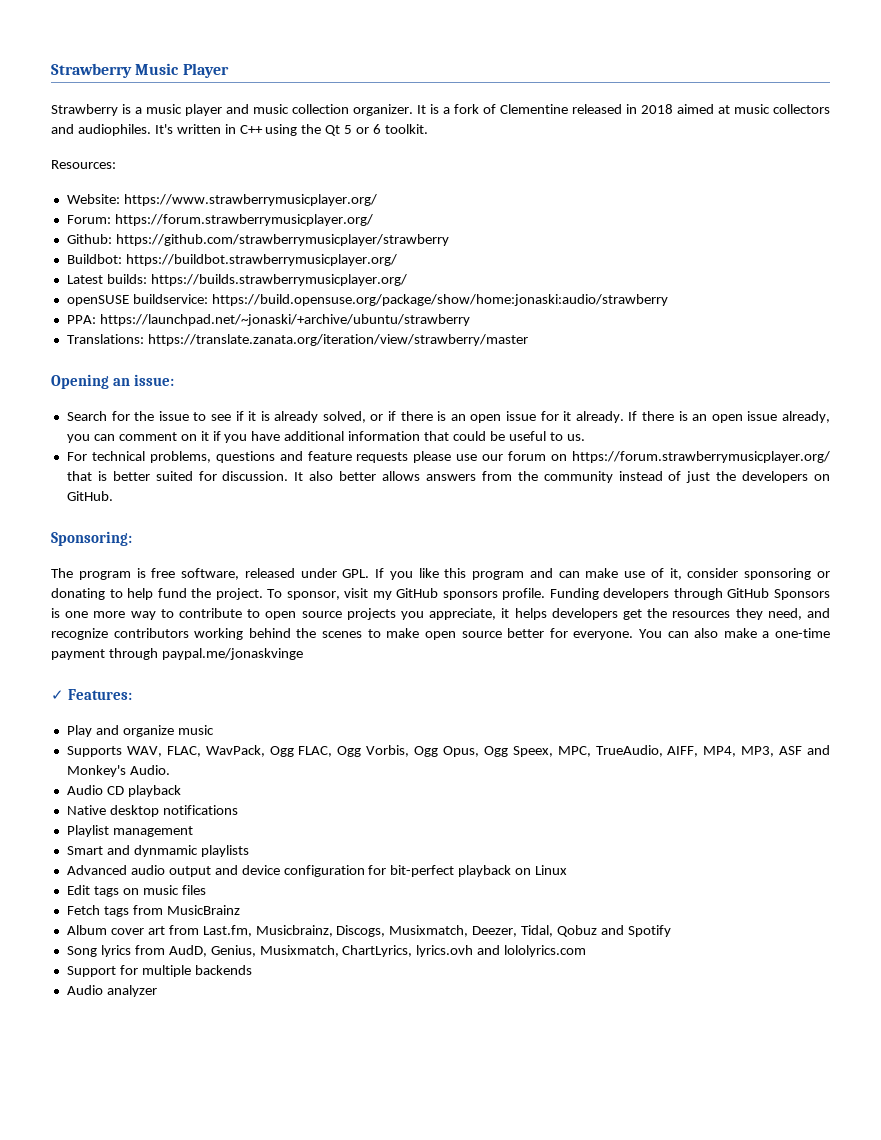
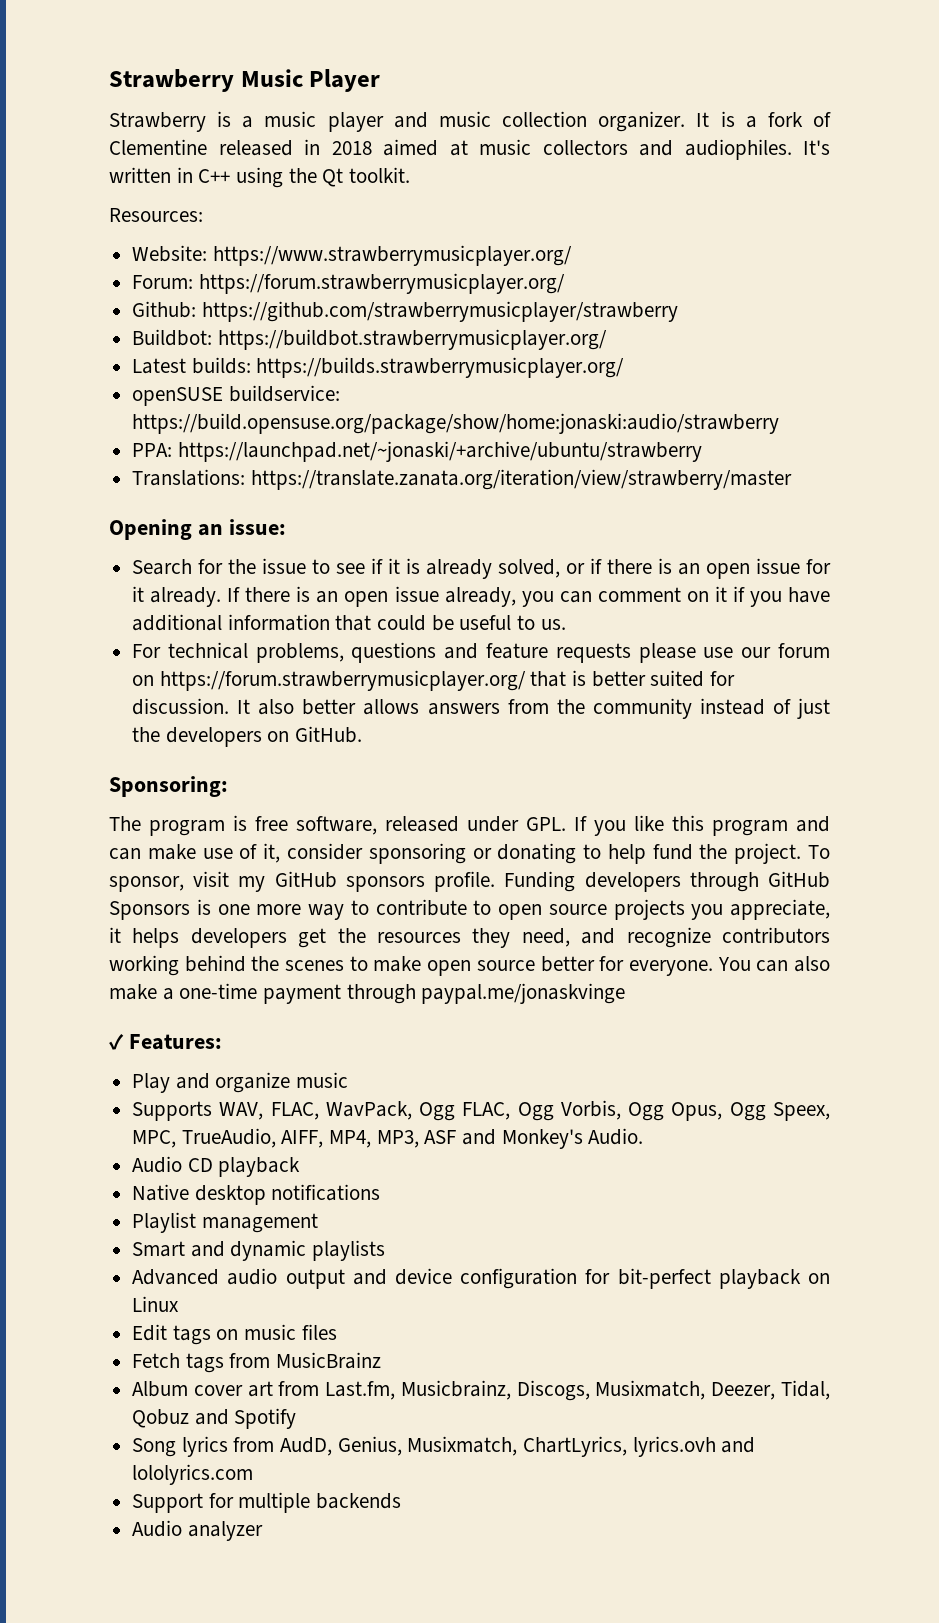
- It's written in C++ using the Qt 5 or 6 toolkit.
+ It's written in C++ using the Qt toolkit.
- Smart and dynmamic playlists
+ Smart and dynamic playlists

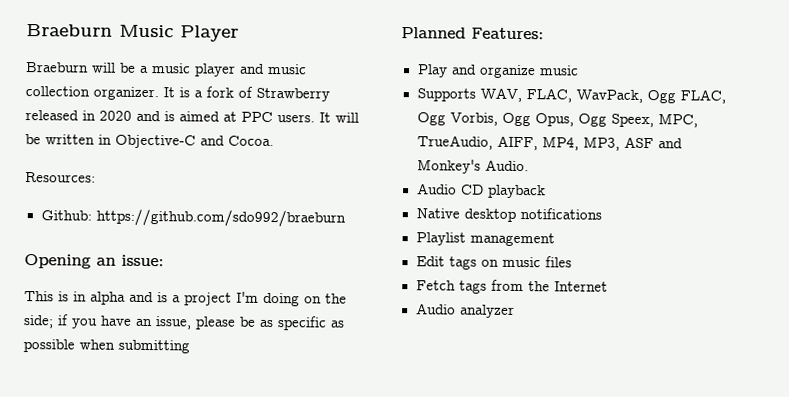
- Strawberry Music Player
+ Braeburn Music Player
- Strawberry is a music player and music collection organizer.
+ Braeburn will be a music player and music collection organizer.
- It is a fork of Clementine released in 2018 aimed at music collectors and audiophiles. It's written in C++ using the Qt toolkit.
+ It is a fork of Strawberry released in 2020 and is aimed at PPC users. It will be written in Objective-C and Cocoa.
  Resources:
- Website: https://www.strawberrymusicplayer.org/
- Forum: https://forum.strawberrymusicplayer.org/
- Github: https://github.com/strawberrymusicplayer/strawberry
- Buildbot: https://buildbot.strawberrymusicplayer.org/
- Latest builds: https://builds.strawberrymusicplayer.org/
- openSUSE buildservice: https://build.opensuse.org/package/show/home:jonaski:audio/strawberry
- PPA: https://launchpad.net/~jonaski/+archive/ubuntu/strawberry
- Translations: https://translate.zanata.org/iteration/view/strawberry/master
+ Github: https://github.com/sdo992/braeburn
  Opening an issue:
- Search for the issue to see if it is already solved, or if there is an open issue for it already. If there is an open issue already, you can comment on it if you have additional information that could be useful to us.
- For technical problems, questions and feature requests please use our forum on https://forum.strawberrymusicplayer.org/ that is better suited for discussion. It also better allows answers from the community instead of just the developers on GitHub.
- Sponsoring:
- The program is free software, released under GPL. If you like this program and can make use of it, consider sponsoring or donating to help fund the project. To sponsor, visit my GitHub sponsors profile. Funding developers through GitHub Sponsors is one more way to contribute to open source projects you appreciate, it helps developers get the resources they need, and recognize contributors working behind the scenes to make open source better for everyone. You can also make a one-time payment through paypal.me/jonaskvinge
- ✓ Features:
+ This is in alpha and is a project I'm doing on the side; if you have an issue, please be as specific as possible when submitting
+ Planned Features:
- Smart and dynamic playlists
- Advanced audio output and device configuration for bit-perfect playback on Linux
- Fetch tags from MusicBrainz
- Album cover art from Last.fm, Musicbrainz, Discogs, Musixmatch, Deezer, Tidal, Qobuz and Spotify
- Song lyrics from AudD, Genius, Musixmatch, ChartLyrics, lyrics.ovh and lololyrics.com
- Support for multiple backends
+ Fetch tags from the Internet

